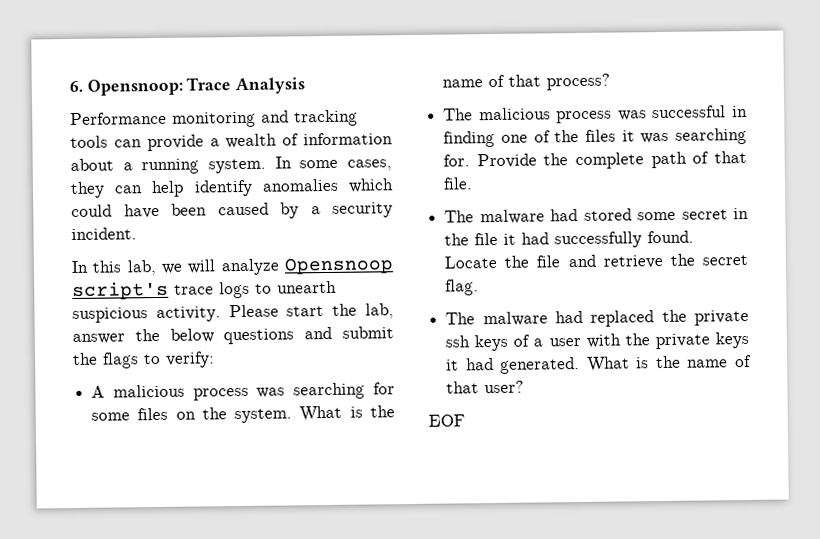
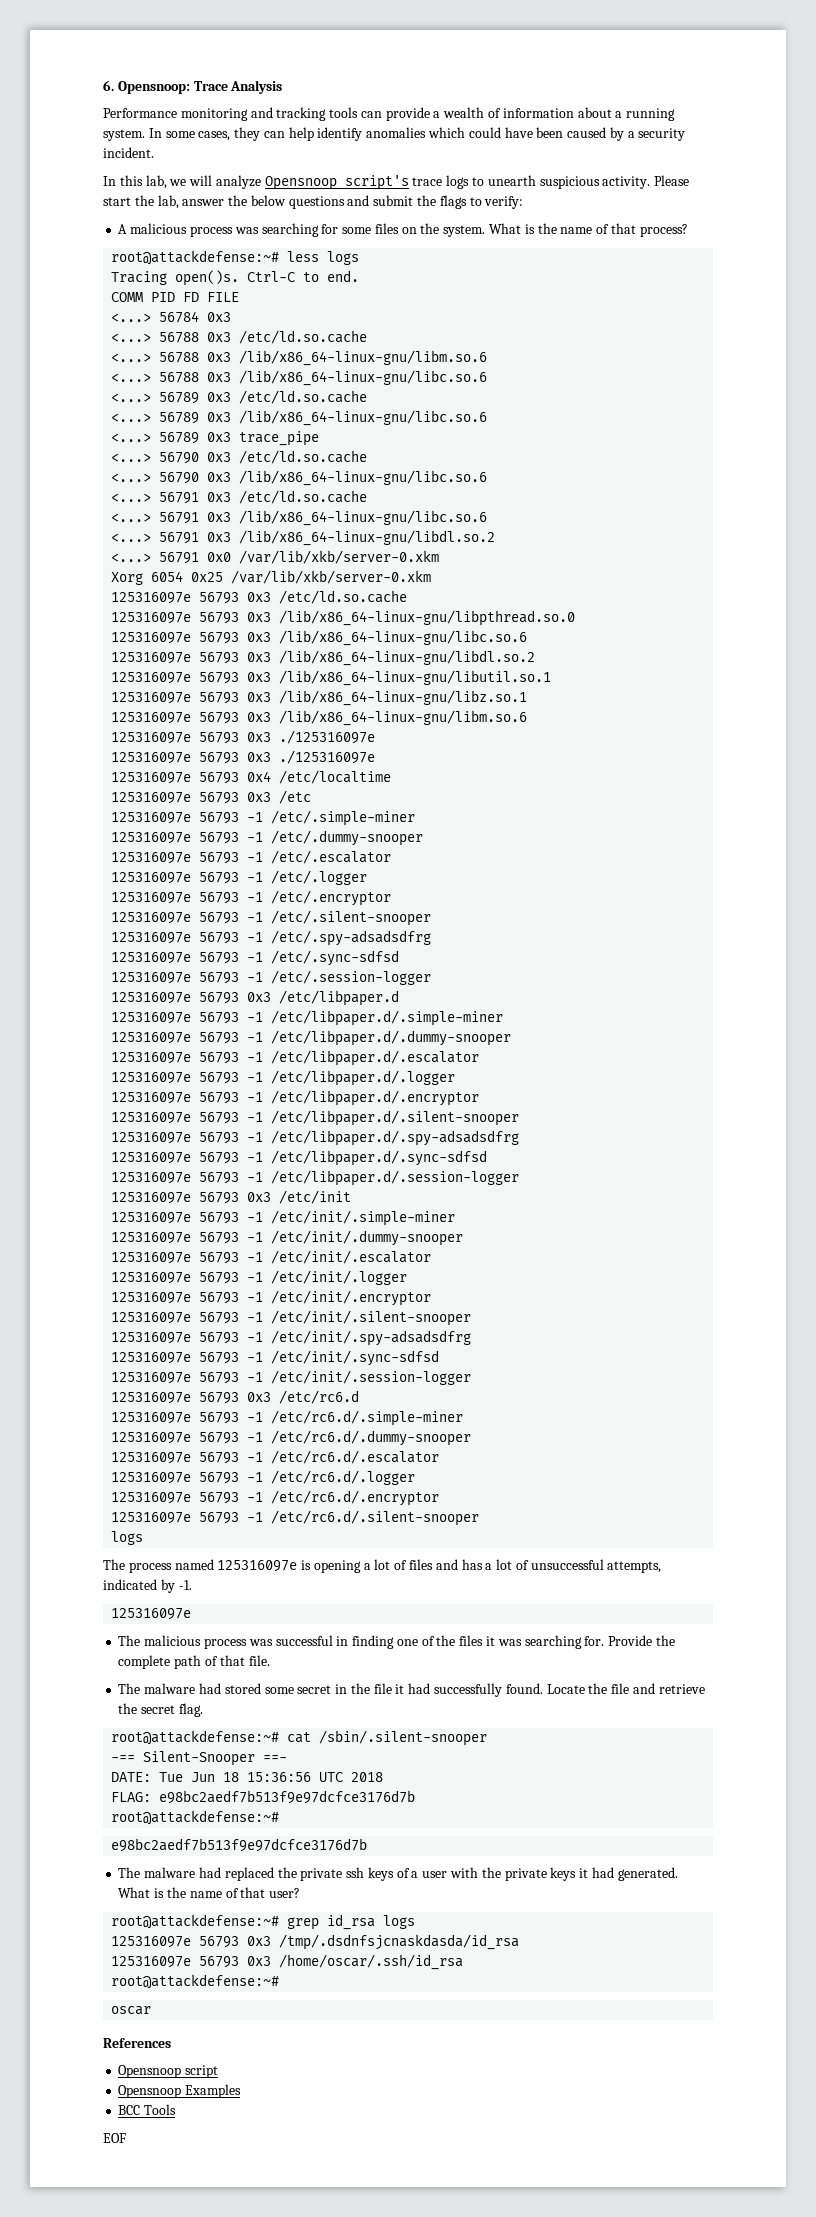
+ root@attackdefense:~# less logs
+ Tracing open()s. Ctrl-C to end.
+ COMM PID FD FILE
+ <...> 56784 0x3
+ <...> 56788 0x3 /etc/ld.so.cache
+ <...> 56788 0x3 /lib/x86_64-linux-gnu/libm.so.6
+ <...> 56788 0x3 /lib/x86_64-linux-gnu/libc.so.6
+ <...> 56789 0x3 /etc/ld.so.cache
+ <...> 56789 0x3 /lib/x86_64-linux-gnu/libc.so.6
+ <...> 56789 0x3 trace_pipe
+ <...> 56790 0x3 /etc/ld.so.cache
+ <...> 56790 0x3 /lib/x86_64-linux-gnu/libc.so.6
+ <...> 56791 0x3 /etc/ld.so.cache
+ <...> 56791 0x3 /lib/x86_64-linux-gnu/libc.so.6
+ <...> 56791 0x3 /lib/x86_64-linux-gnu/libdl.so.2
+ <...> 56791 0x0 /var/lib/xkb/server-0.xkm
+ Xorg 6054 0x25 /var/lib/xkb/server-0.xkm
+ 125316097e 56793 0x3 /etc/ld.so.cache
+ 125316097e 56793 0x3 /lib/x86_64-linux-gnu/libpthread.so.0
+ 125316097e 56793 0x3 /lib/x86_64-linux-gnu/libc.so.6
+ 125316097e 56793 0x3 /lib/x86_64-linux-gnu/libdl.so.2
+ 125316097e 56793 0x3 /lib/x86_64-linux-gnu/libutil.so.1
+ 125316097e 56793 0x3 /lib/x86_64-linux-gnu/libz.so.1
+ 125316097e 56793 0x3 /lib/x86_64-linux-gnu/libm.so.6
+ 125316097e 56793 0x3 ./125316097e
+ 125316097e 56793 0x3 ./125316097e
+ 125316097e 56793 0x4 /etc/localtime
+ 125316097e 56793 0x3 /etc
+ 125316097e 56793 -1 /etc/.simple-miner
+ 125316097e 56793 -1 /etc/.dummy-snooper
+ 125316097e 56793 -1 /etc/.escalator
+ 125316097e 56793 -1 /etc/.logger
+ 125316097e 56793 -1 /etc/.encryptor
+ 125316097e 56793 -1 /etc/.silent-snooper
+ 125316097e 56793 -1 /etc/.spy-adsadsdfrg
+ 125316097e 56793 -1 /etc/.sync-sdfsd
+ 125316097e 56793 -1 /etc/.session-logger
+ 125316097e 56793 0x3 /etc/libpaper.d
+ 125316097e 56793 -1 /etc/libpaper.d/.simple-miner
+ 125316097e 56793 -1 /etc/libpaper.d/.dummy-snooper
+ 125316097e 56793 -1 /etc/libpaper.d/.escalator
+ 125316097e 56793 -1 /etc/libpaper.d/.logger
+ 125316097e 56793 -1 /etc/libpaper.d/.encryptor
+ 125316097e 56793 -1 /etc/libpaper.d/.silent-snooper
+ 125316097e 56793 -1 /etc/libpaper.d/.spy-adsadsdfrg
+ 125316097e 56793 -1 /etc/libpaper.d/.sync-sdfsd
+ 125316097e 56793 -1 /etc/libpaper.d/.session-logger
+ 125316097e 56793 0x3 /etc/init
+ 125316097e 56793 -1 /etc/init/.simple-miner
+ 125316097e 56793 -1 /etc/init/.dummy-snooper
+ 125316097e 56793 -1 /etc/init/.escalator
+ 125316097e 56793 -1 /etc/init/.logger
+ 125316097e 56793 -1 /etc/init/.encryptor
+ 125316097e 56793 -1 /etc/init/.silent-snooper
+ 125316097e 56793 -1 /etc/init/.spy-adsadsdfrg
+ 125316097e 56793 -1 /etc/init/.sync-sdfsd
+ 125316097e 56793 -1 /etc/init/.session-logger
+ 125316097e 56793 0x3 /etc/rc6.d
+ 125316097e 56793 -1 /etc/rc6.d/.simple-miner
+ 125316097e 56793 -1 /etc/rc6.d/.dummy-snooper
+ 125316097e 56793 -1 /etc/rc6.d/.escalator
+ 125316097e 56793 -1 /etc/rc6.d/.logger
+ 125316097e 56793 -1 /etc/rc6.d/.encryptor
+ 125316097e 56793 -1 /etc/rc6.d/.silent-snooper
+ logs
+ The process named 125316097e is opening a lot of files and has a lot of unsuccessful attempts, indicated by -1.
+ 125316097e
+ root@attackdefense:~# cat /sbin/.silent-snooper
+ -== Silent-Snooper ==-
+ DATE: Tue Jun 18 15:36:56 UTC 2018
+ FLAG: e98bc2aedf7b513f9e97dcfce3176d7b
+ root@attackdefense:~#
+ e98bc2aedf7b513f9e97dcfce3176d7b
+ root@attackdefense:~# grep id_rsa logs
+ 125316097e 56793 0x3 /tmp/.dsdnfsjcnaskdasda/id_rsa
+ 125316097e 56793 0x3 /home/oscar/.ssh/id_rsa
+ root@attackdefense:~#
+ oscar
+ References
+ Opensnoop script
+ Opensnoop Examples
+ BCC Tools

